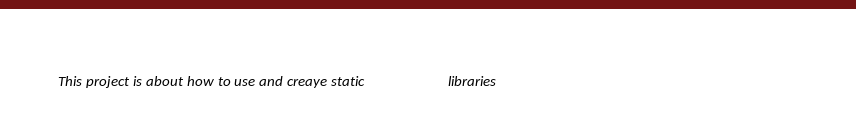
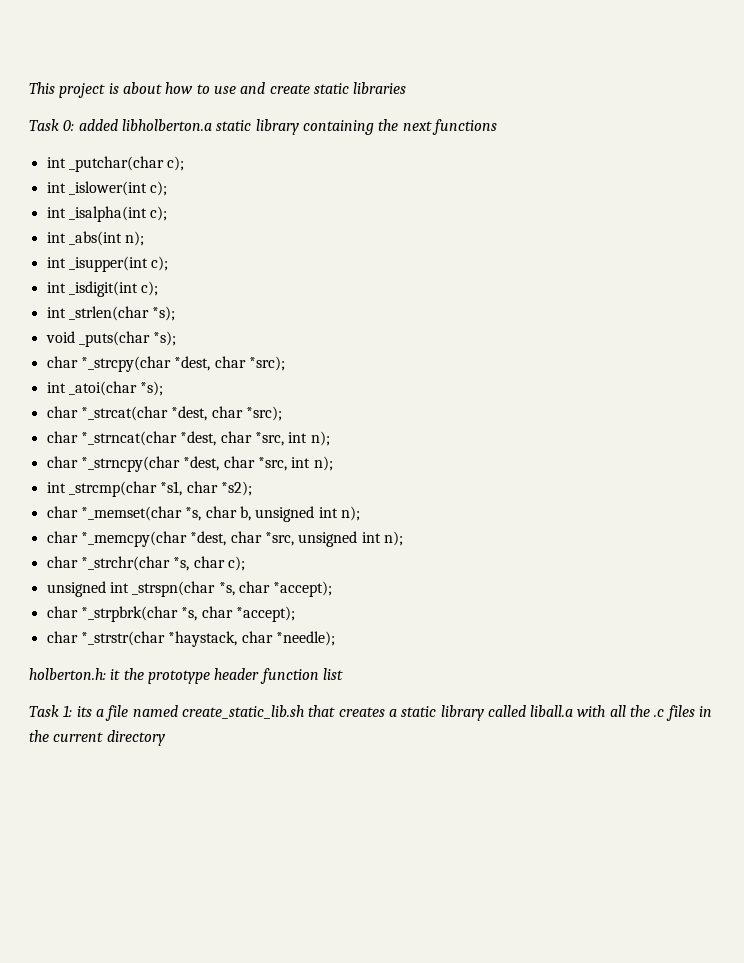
- This project is about how to use and creaye static libraries
+ This project is about how to use and create static libraries
+ Task 0: added libholberton.a static library containing the next functions
+ int _putchar(char c);
+ int _islower(int c);
+ int _isalpha(int c);
+ int _abs(int n);
+ int _isupper(int c);
+ int _isdigit(int c);
+ int _strlen(char *s);
+ void _puts(char *s);
+ char *_strcpy(char *dest, char *src);
+ int _atoi(char *s);
+ char *_strcat(char *dest, char *src);
+ char *_strncat(char *dest, char *src, int n);
+ char *_strncpy(char *dest, char *src, int n);
+ int _strcmp(char *s1, char *s2);
+ char *_memset(char *s, char b, unsigned int n);
+ char *_memcpy(char *dest, char *src, unsigned int n);
+ char *_strchr(char *s, char c);
+ unsigned int _strspn(char *s, char *accept);
+ char *_strpbrk(char *s, char *accept);
+ char *_strstr(char *haystack, char *needle);
+ holberton.h: it the prototype header function list
+ Task 1: its a file named create_static_lib.sh that creates a static library called liball.a with all the .c files in the current directory

